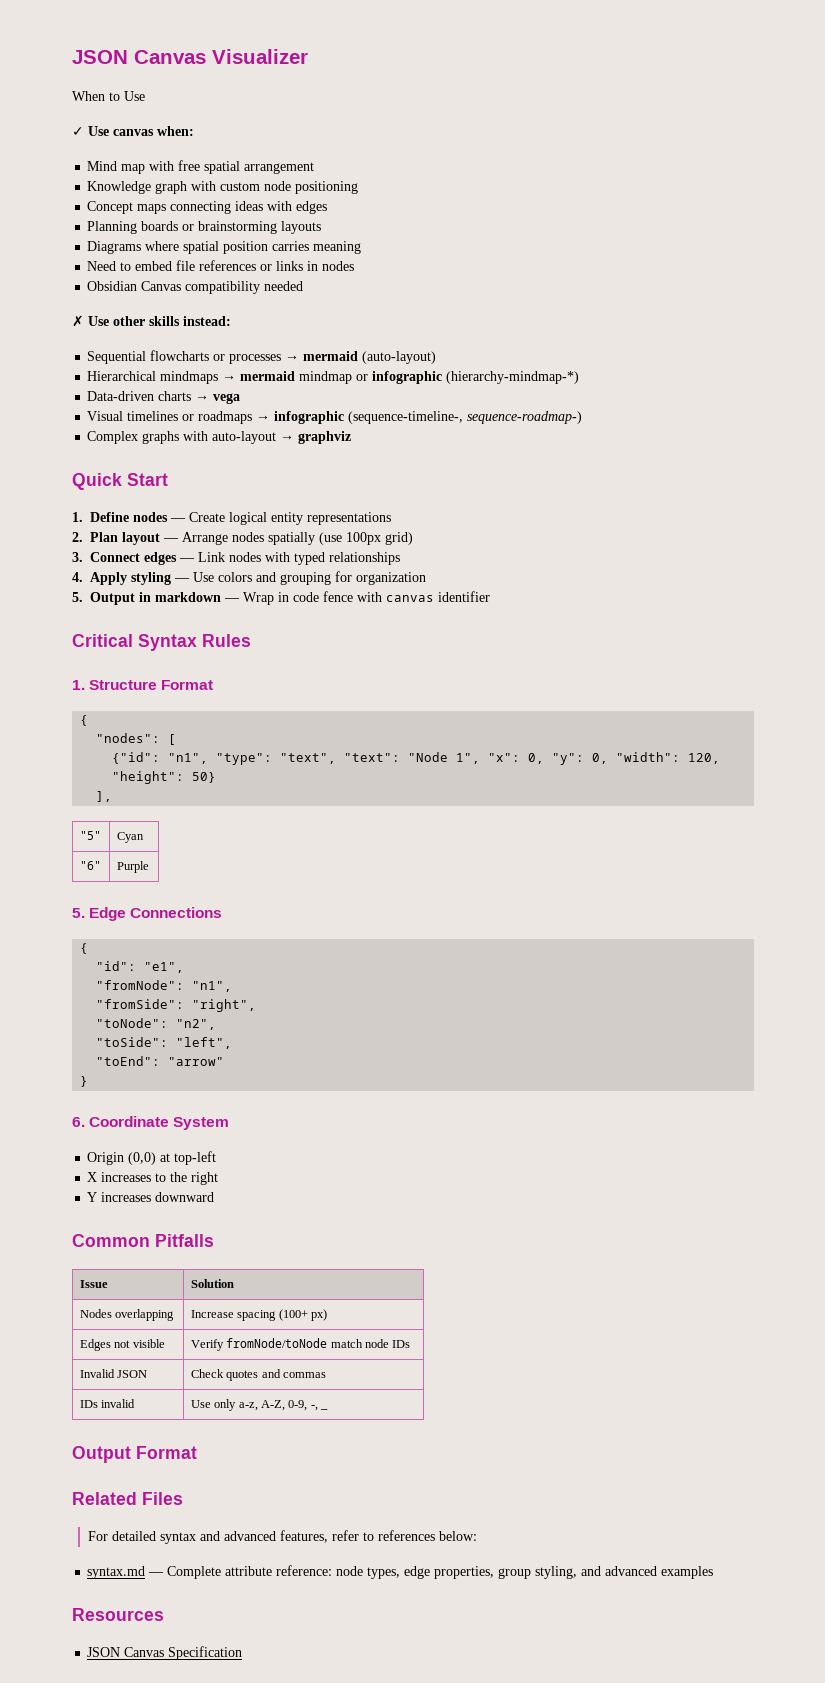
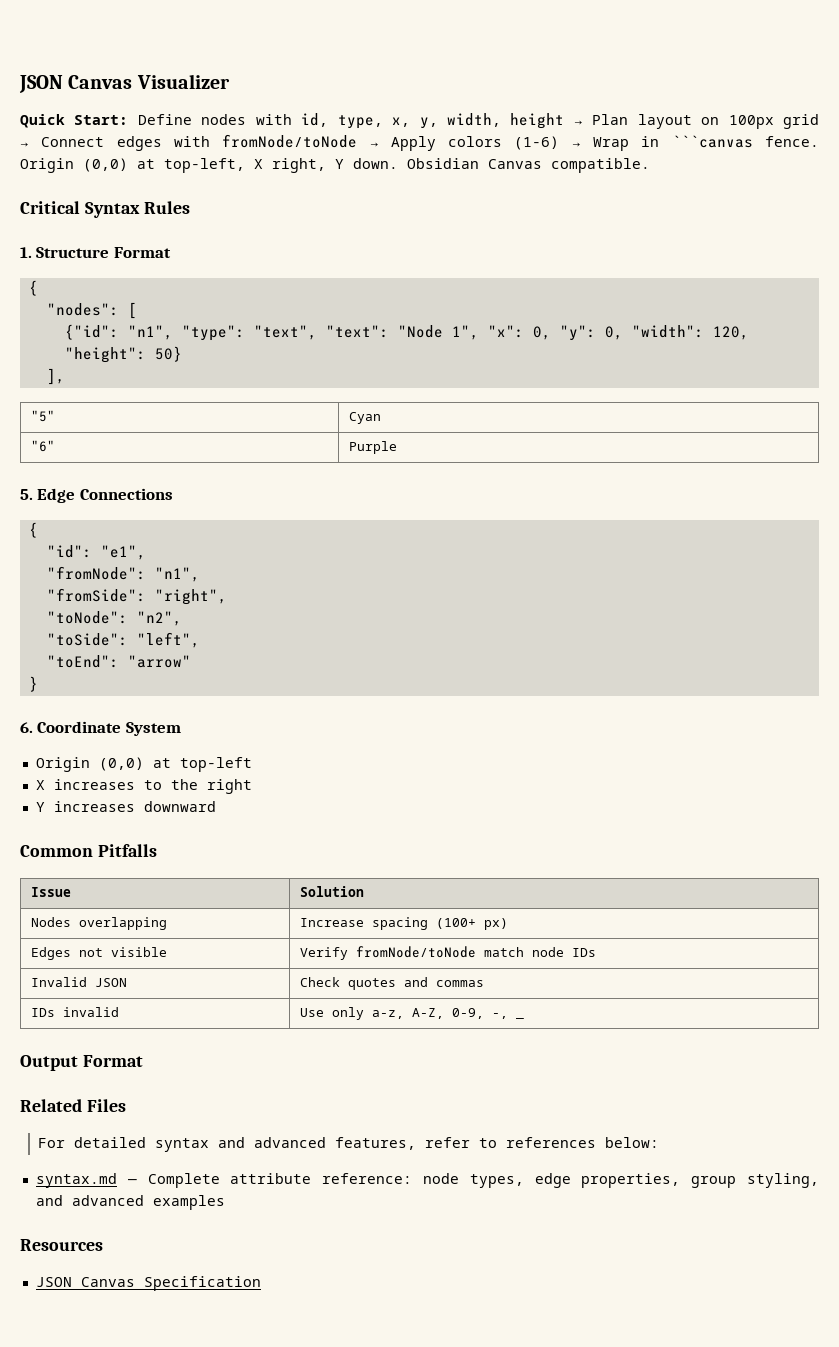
- When to Use
- ✓ Use canvas when:
- Mind map with free spatial arrangement
- Knowledge graph with custom node positioning
- Concept maps connecting ideas with edges
- Planning boards or brainstorming layouts
- Diagrams where spatial position carries meaning
- Need to embed file references or links in nodes
- Obsidian Canvas compatibility needed
- ✗ Use other skills instead:
- Sequential flowcharts or processes → mermaid (auto-layout)
- Hierarchical mindmaps → mermaid mindmap or infographic (hierarchy-mindmap-*)
- Data-driven charts → vega
- Visual timelines or roadmaps → infographic (sequence-timeline-, sequence-roadmap-)
- Complex graphs with auto-layout → graphviz
- Quick Start
- 1. Define nodes — Create logical entity representations
- 2. Plan layout — Arrange nodes spatially (use 100px grid)
- 3. Connect edges — Link nodes with typed relationships
- 4. Apply styling — Use colors and grouping for organization
- 5. Output in markdown — Wrap in code fence with canvas identifier
+ Quick Start: Define nodes with id, type, x, y, width, height → Plan layout on 100px grid → Connect edges with fromNode/toNode → Apply colors (1-6) → Wrap in ```canvas fence. Origin (0,0) at top-left, X right, Y down. Obsidian Canvas compatible.

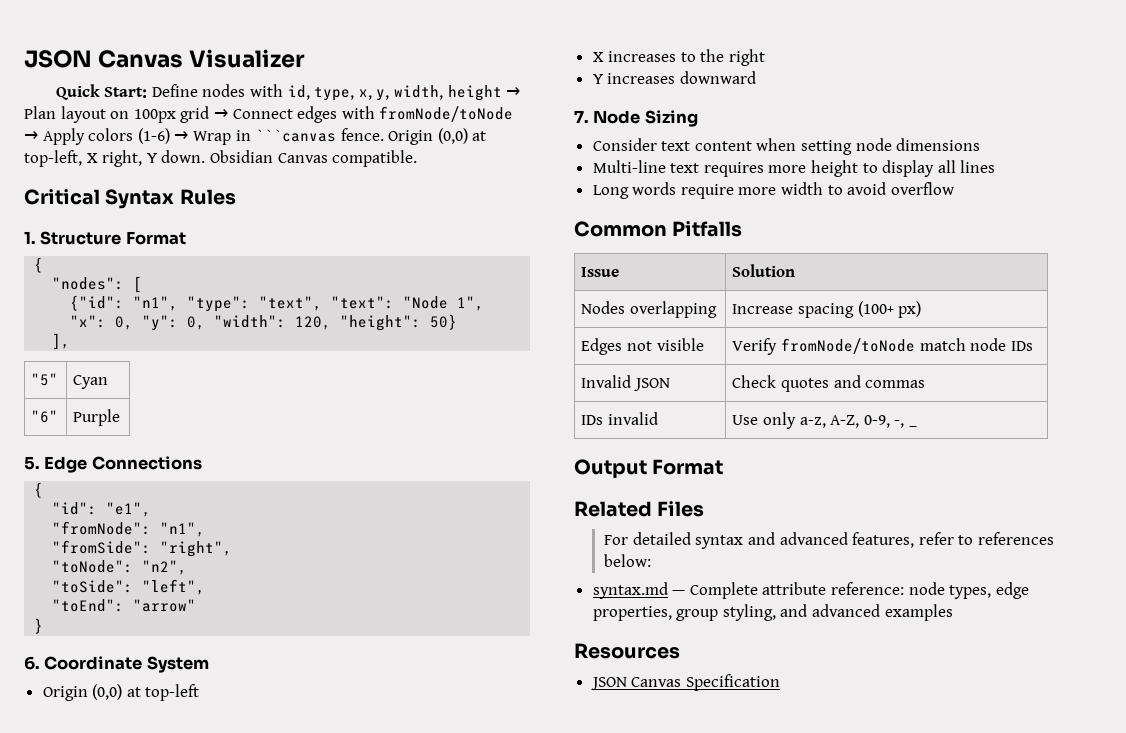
+ 7. Node Sizing
+ Consider text content when setting node dimensions
+ Multi-line text requires more height to display all lines
+ Long words require more width to avoid overflow

